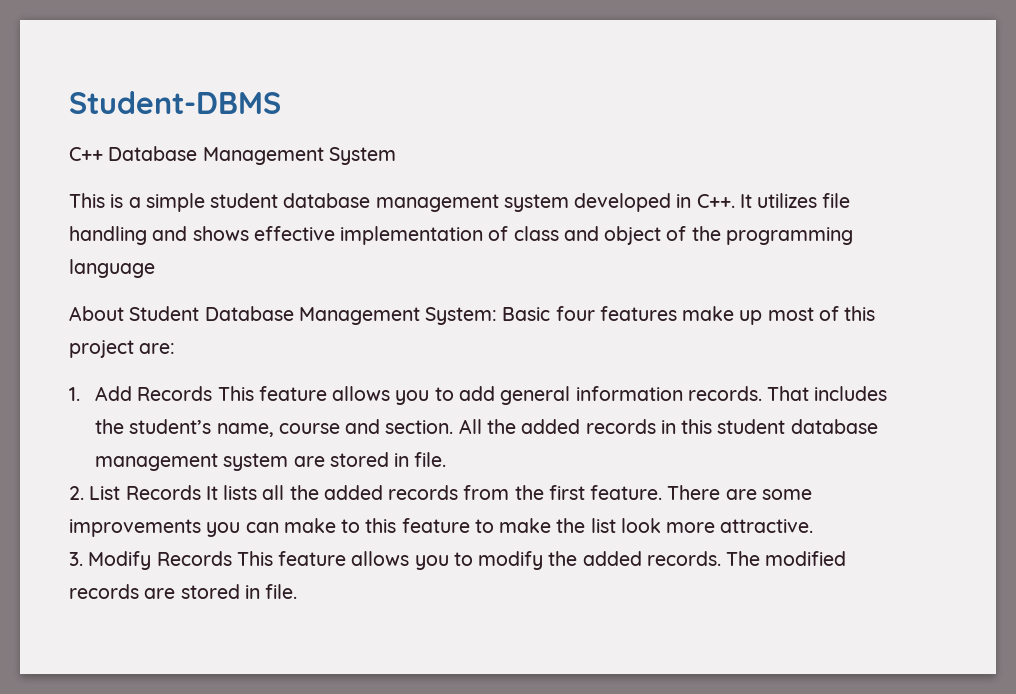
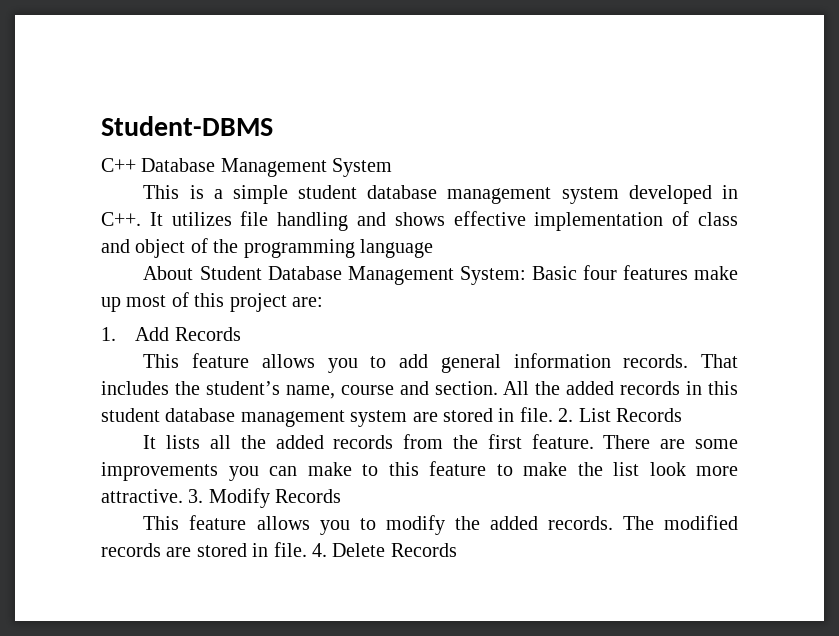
- 1. Add Records This feature allows you to add general information records.
+ 1. Add Records
+ This feature allows you to add general information records.
- All the added records in this student database management system are stored in file.
- 2. List Records It lists all the added records from the first feature.
+ All the added records in this student database management system are stored in file. 2. List Records
+ It lists all the added records from the first feature.
- There are some improvements you can make to this feature to make the list look more attractive.
- 3. Modify Records This feature allows you to modify the added records.
+ There are some improvements you can make to this feature to make the list look more attractive. 3. Modify Records
+ This feature allows you to modify the added records.
+ 4. Delete Records

